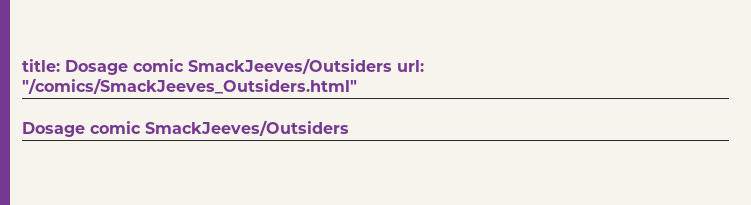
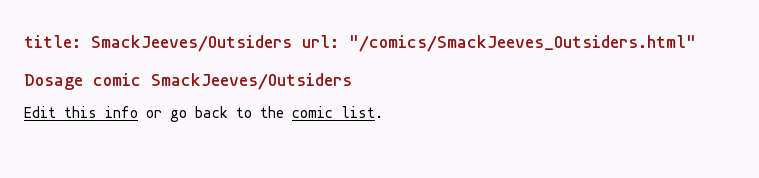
- title: Dosage comic SmackJeeves/Outsiders url: "/comics/SmackJeeves_Outsiders.html"
+ title: SmackJeeves/Outsiders url: "/comics/SmackJeeves_Outsiders.html"
+ Edit this info or go back to the comic list.

